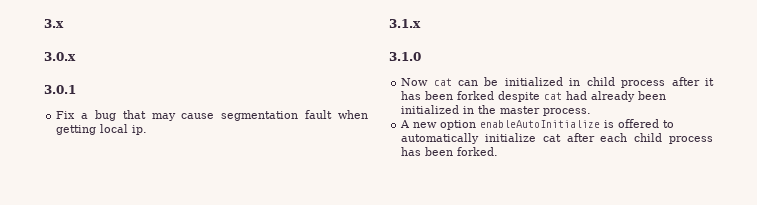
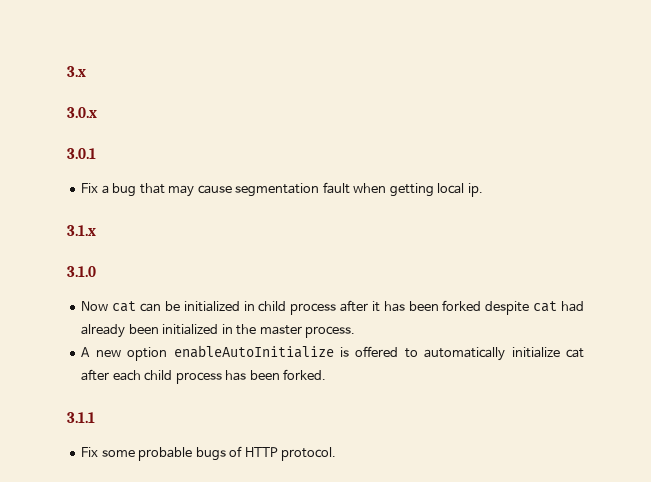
+ 3.1.1
+ Fix some probable bugs of HTTP protocol.

